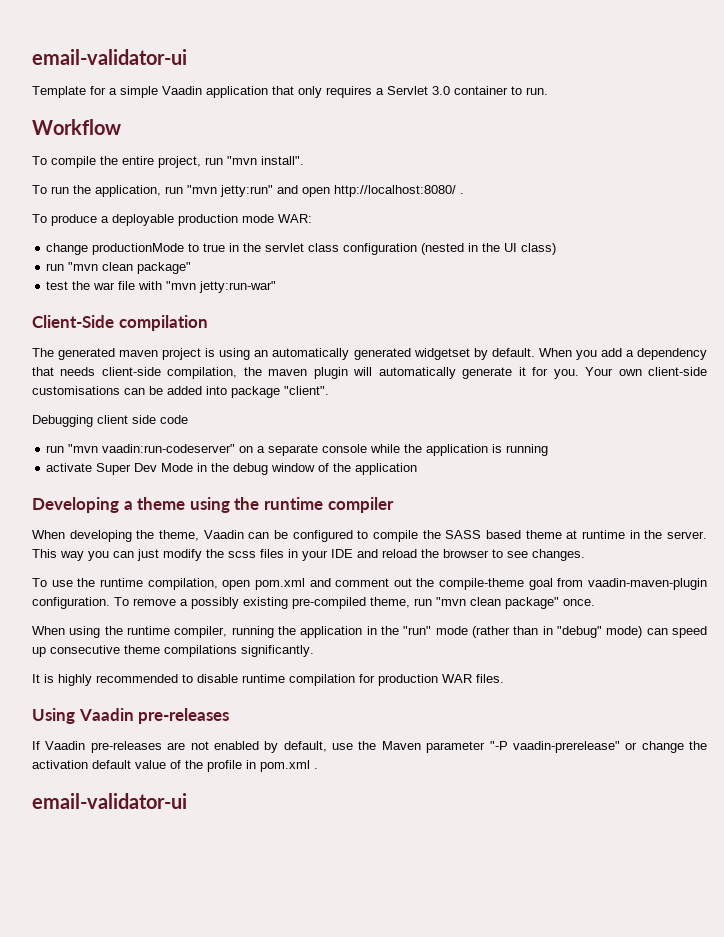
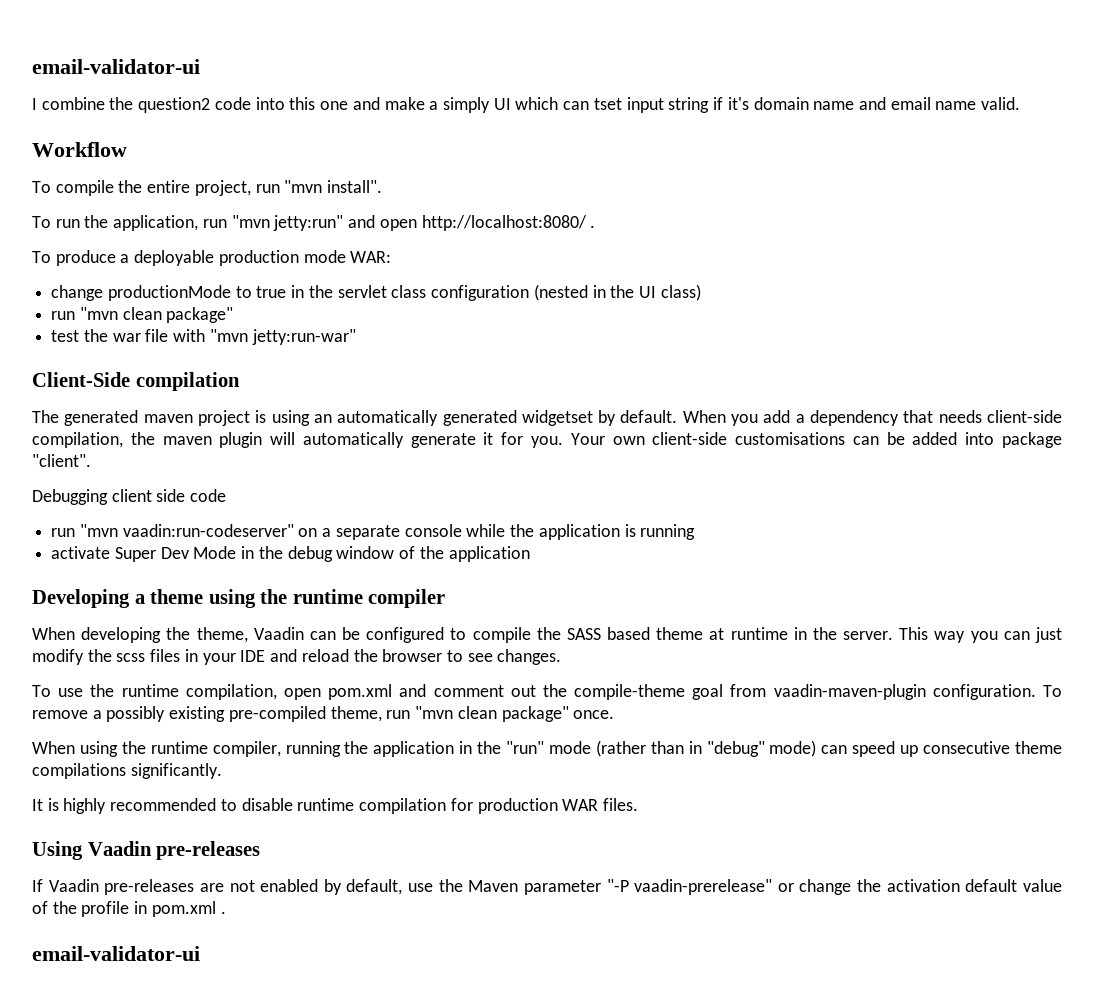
- Template for a simple Vaadin application that only requires a Servlet 3.0 container to run.
+ I combine the question2 code into this one and make a simply UI which can tset input string if it's domain name and email name valid.

